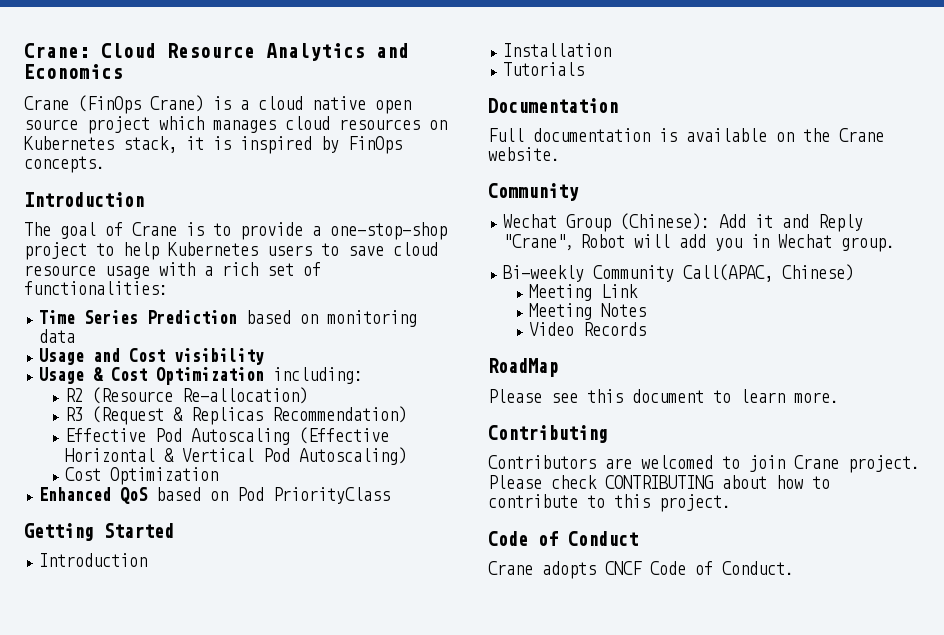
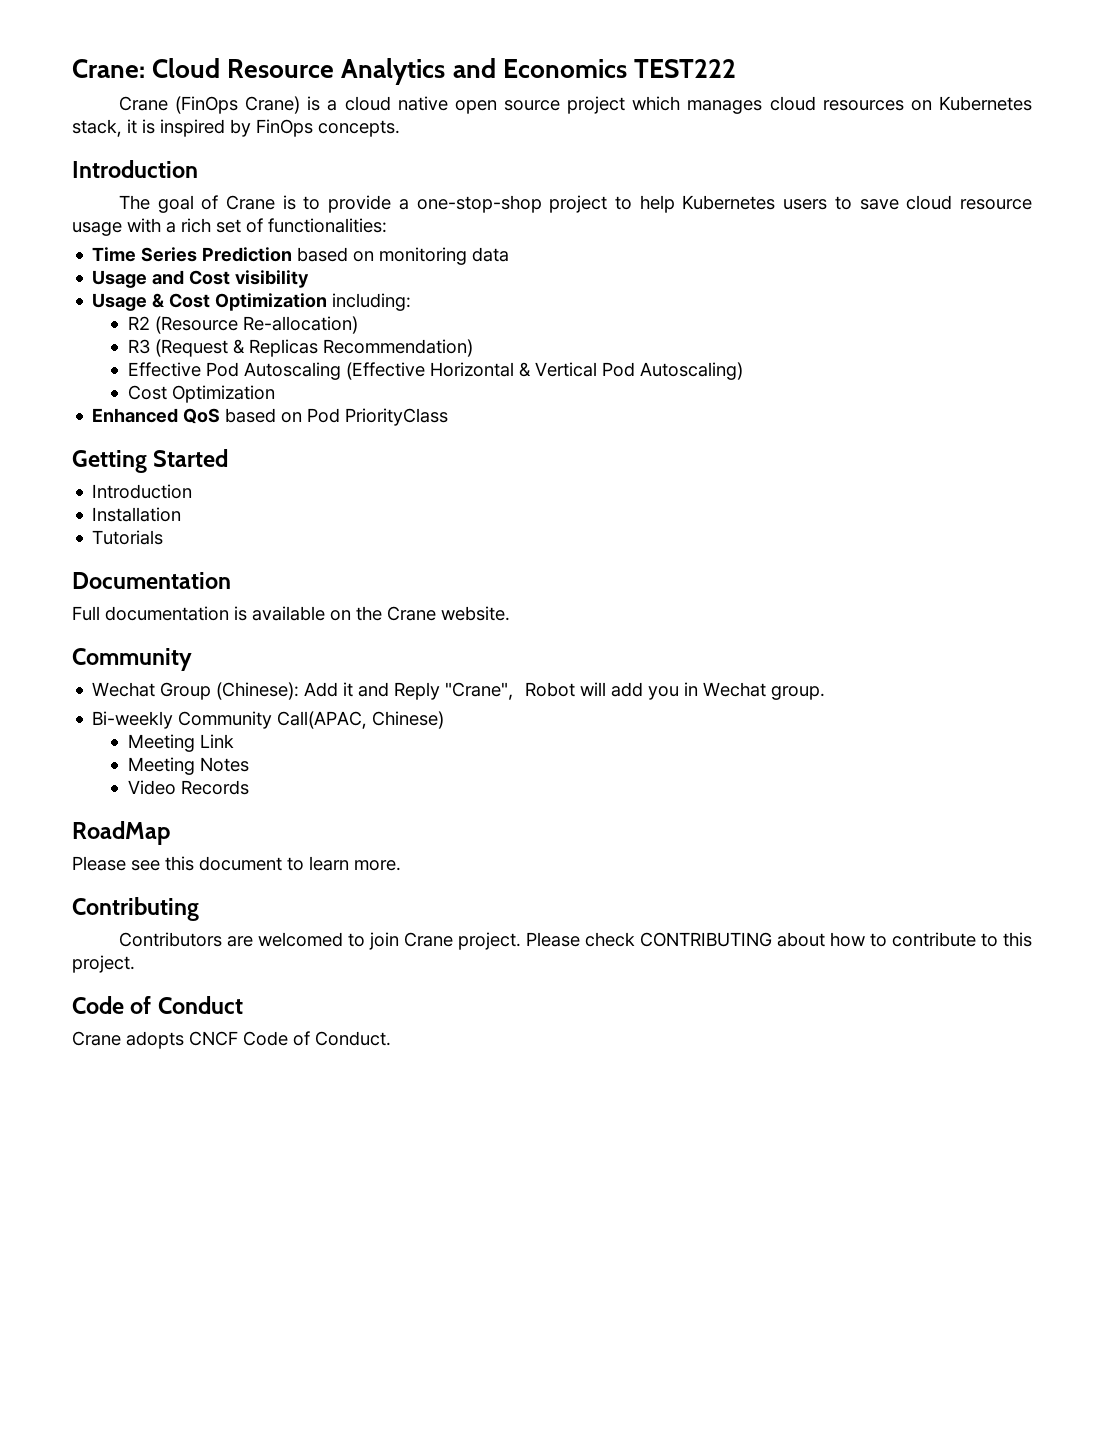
- Crane: Cloud Resource Analytics and Economics
+ Crane: Cloud Resource Analytics and Economics TEST222

